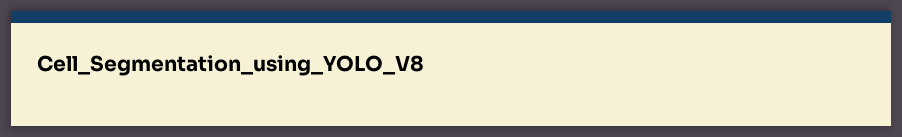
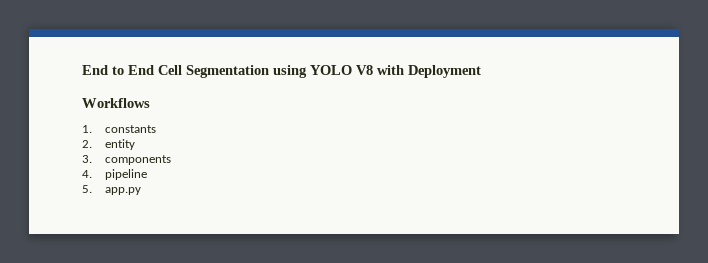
- Cell_Segmentation_using_YOLO_V8
+ End to End Cell Segmentation using YOLO V8 with Deployment
+ Workflows
+ 1. constants
+ 2. entity
+ 3. components
+ 4. pipeline
+ 5. app.py

